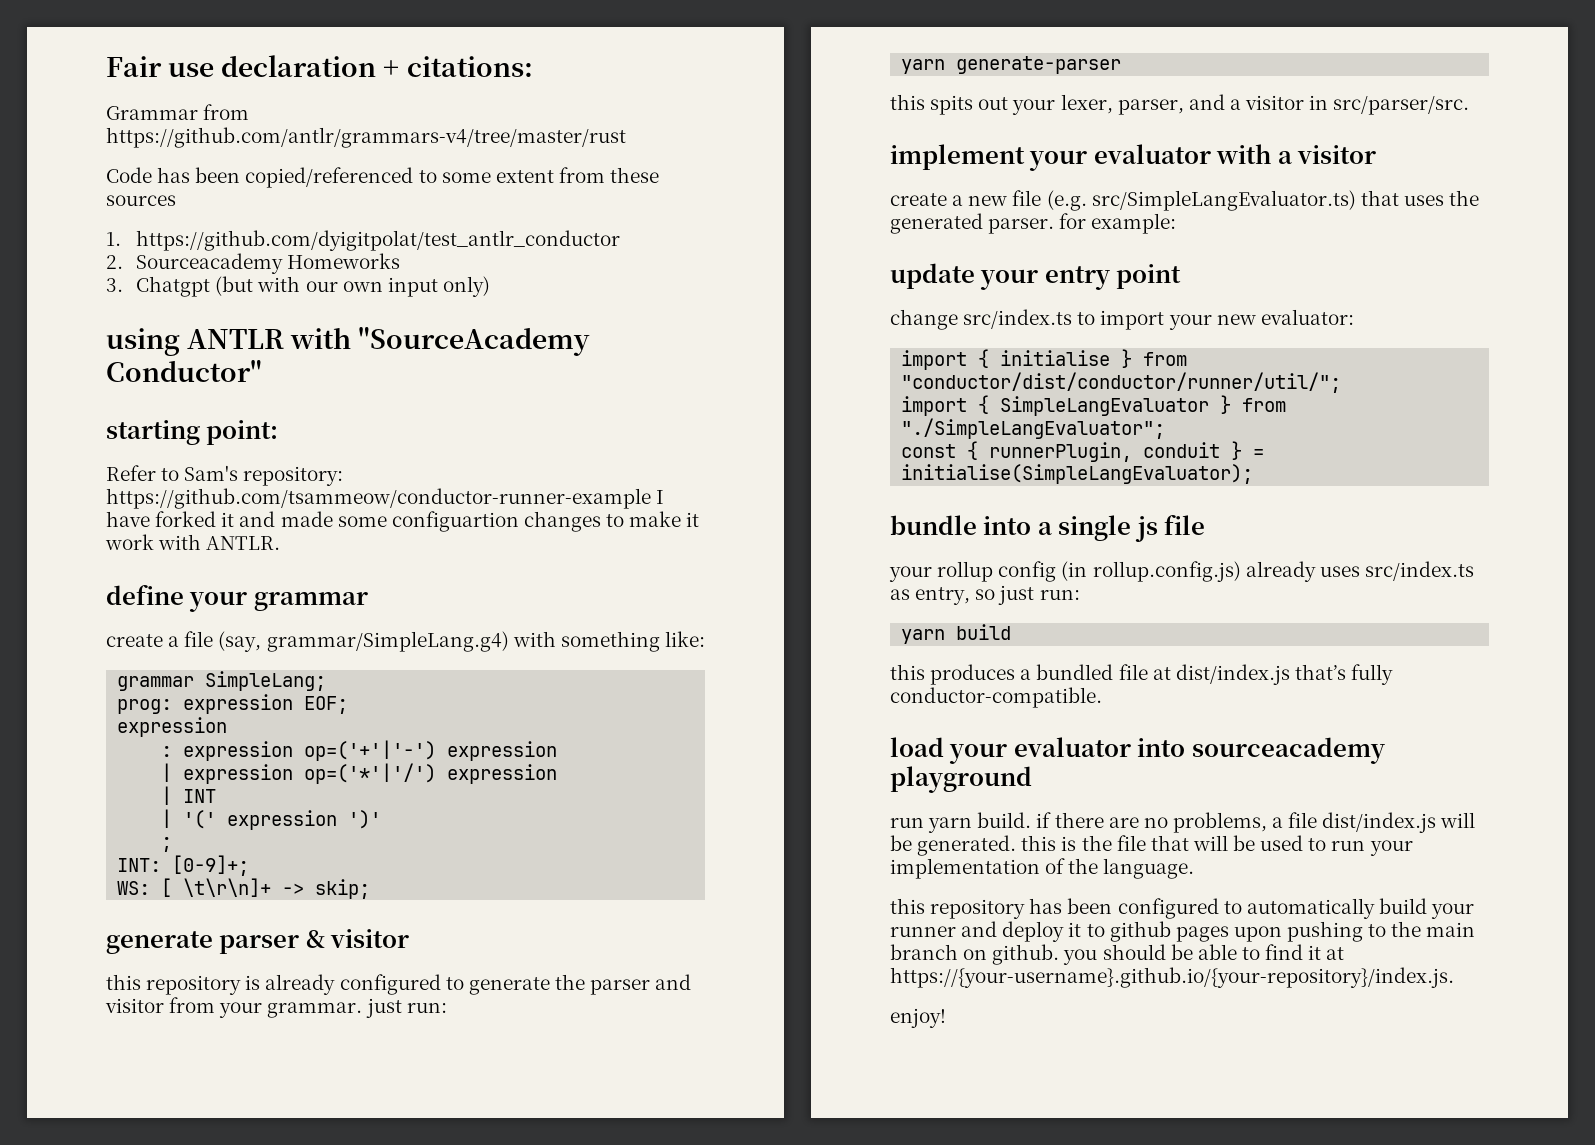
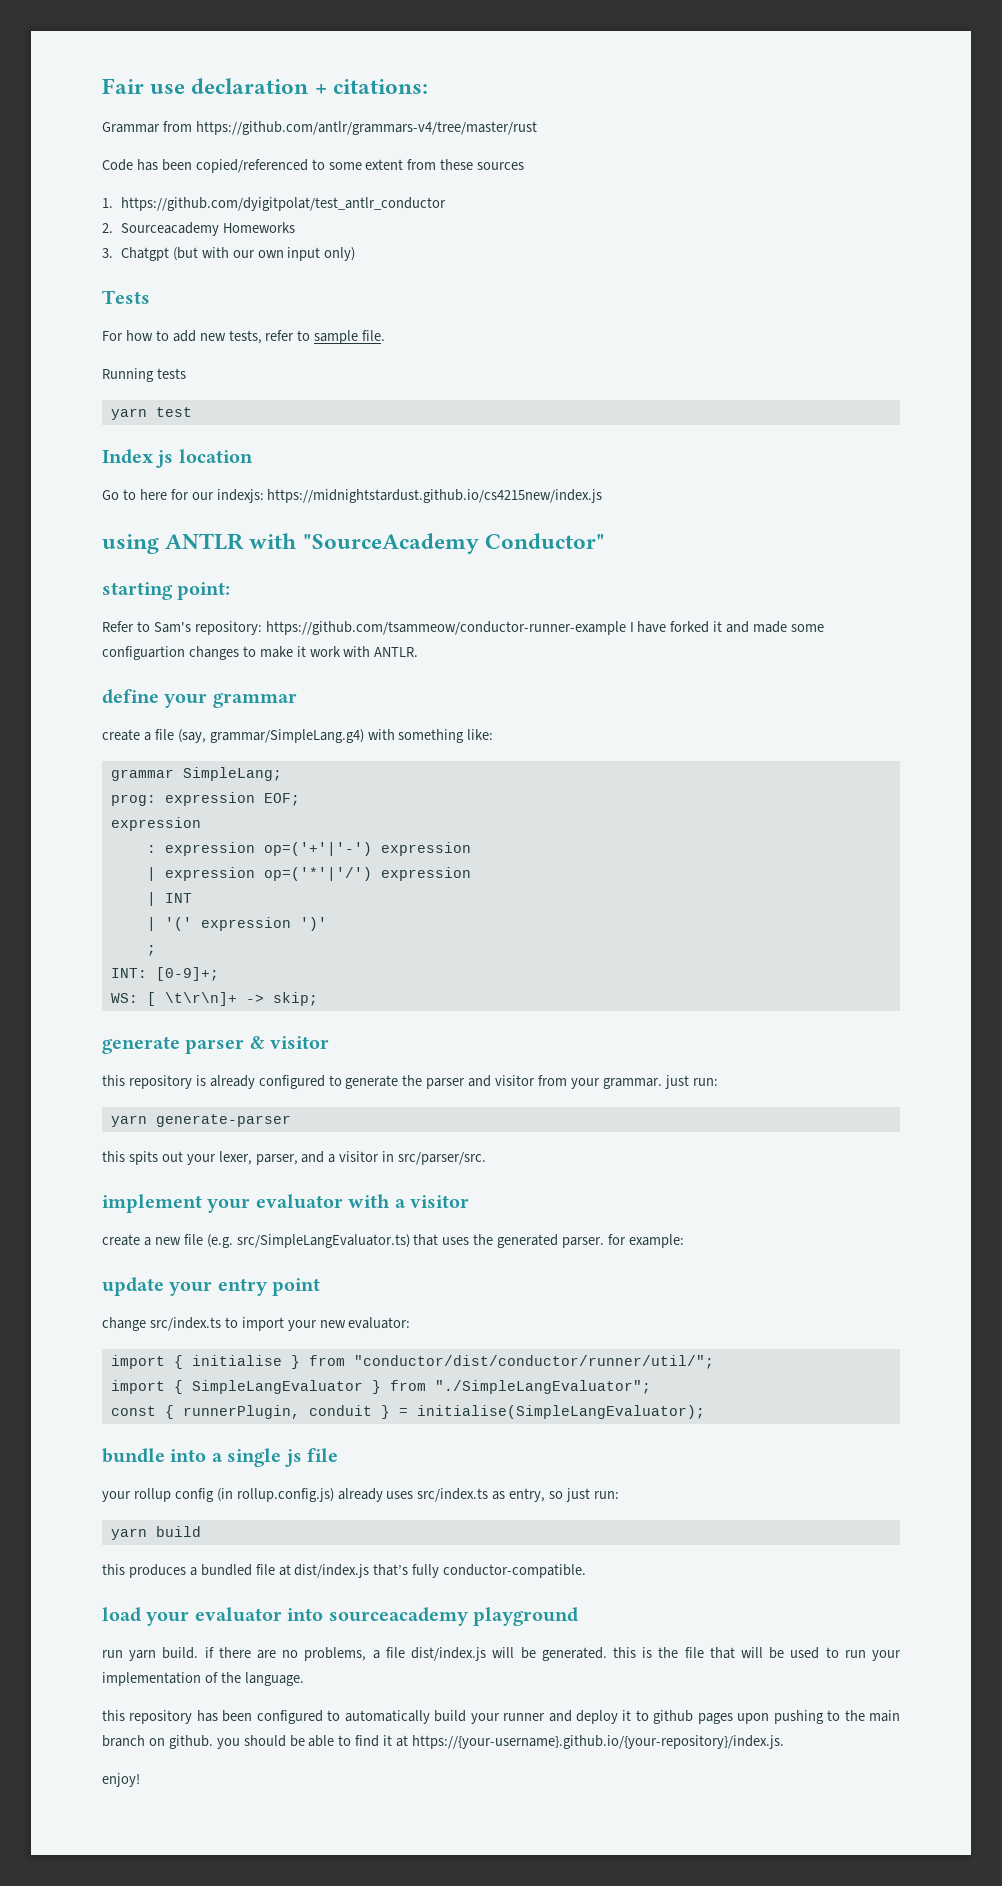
+ Tests
+ For how to add new tests, refer to sample file.
+ Running tests
+ yarn test
+ Index js location
+ Go to here for our indexjs: https://midnightstardust.github.io/cs4215new/index.js

